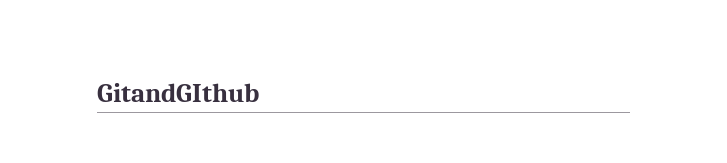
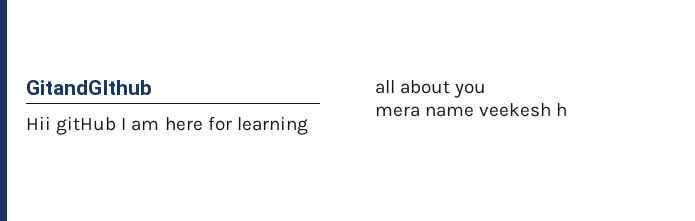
+ Hii gitHub I am here for learning all about you
+ mera name veekesh h

